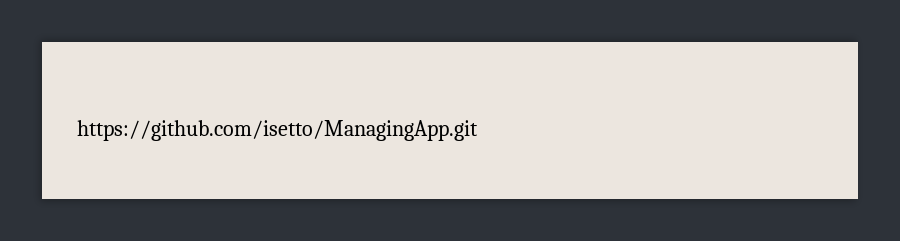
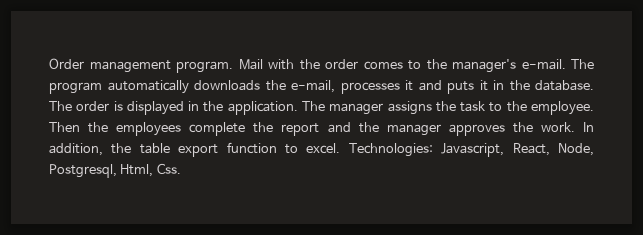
- https://github.com/isetto/ManagingApp.git
+ Order management program. Mail with the order comes to the manager's e-mail. The program automatically downloads the e-mail, processes it and puts it in the database. The order is displayed in the application. The manager assigns the task to the employee. Then the employees complete the report and the manager approves the work. In addition, the table export function to excel. Technologies: Javascript, React, Node, Postgresql, Html, Css.

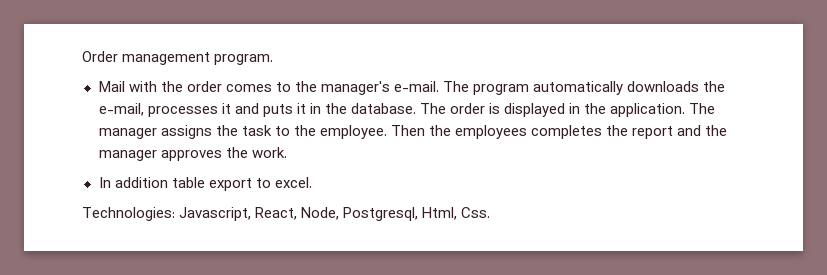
- Order management program. Mail with the order comes to the manager's e-mail.
+ Order management program.
+ Mail with the order comes to the manager's e-mail.
- Then the employees complete the report and the manager approves the work. In addition, the table export function to excel. Technologies: Javascript, React, Node, Postgresql, Html, Css.
+ Then the employees completes the report and the manager approves the work.
+ In addition table export to excel.
+ Technologies: Javascript, React, Node, Postgresql, Html, Css.

